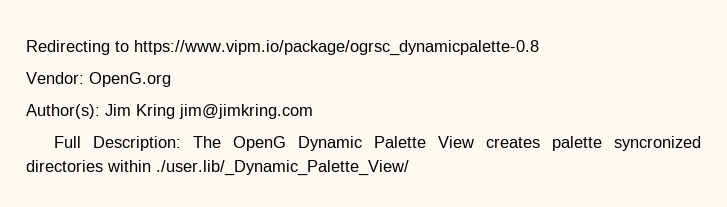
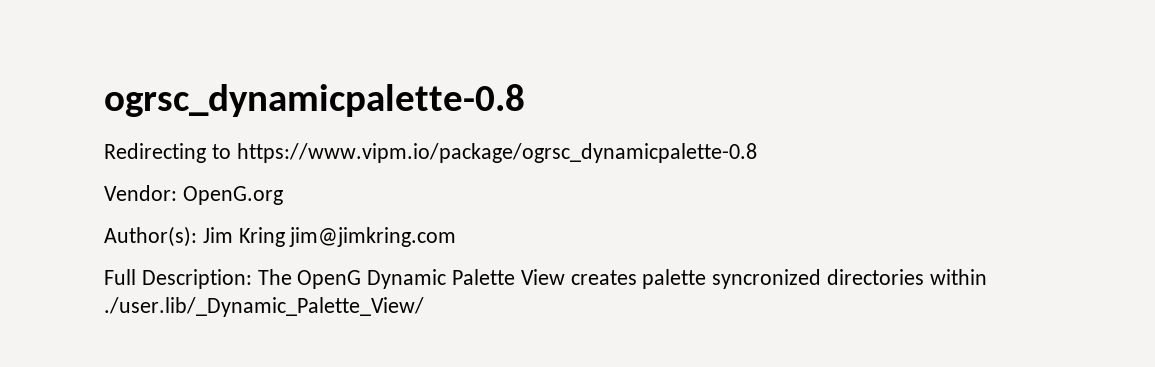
+ ogrsc_dynamicpalette-0.8

